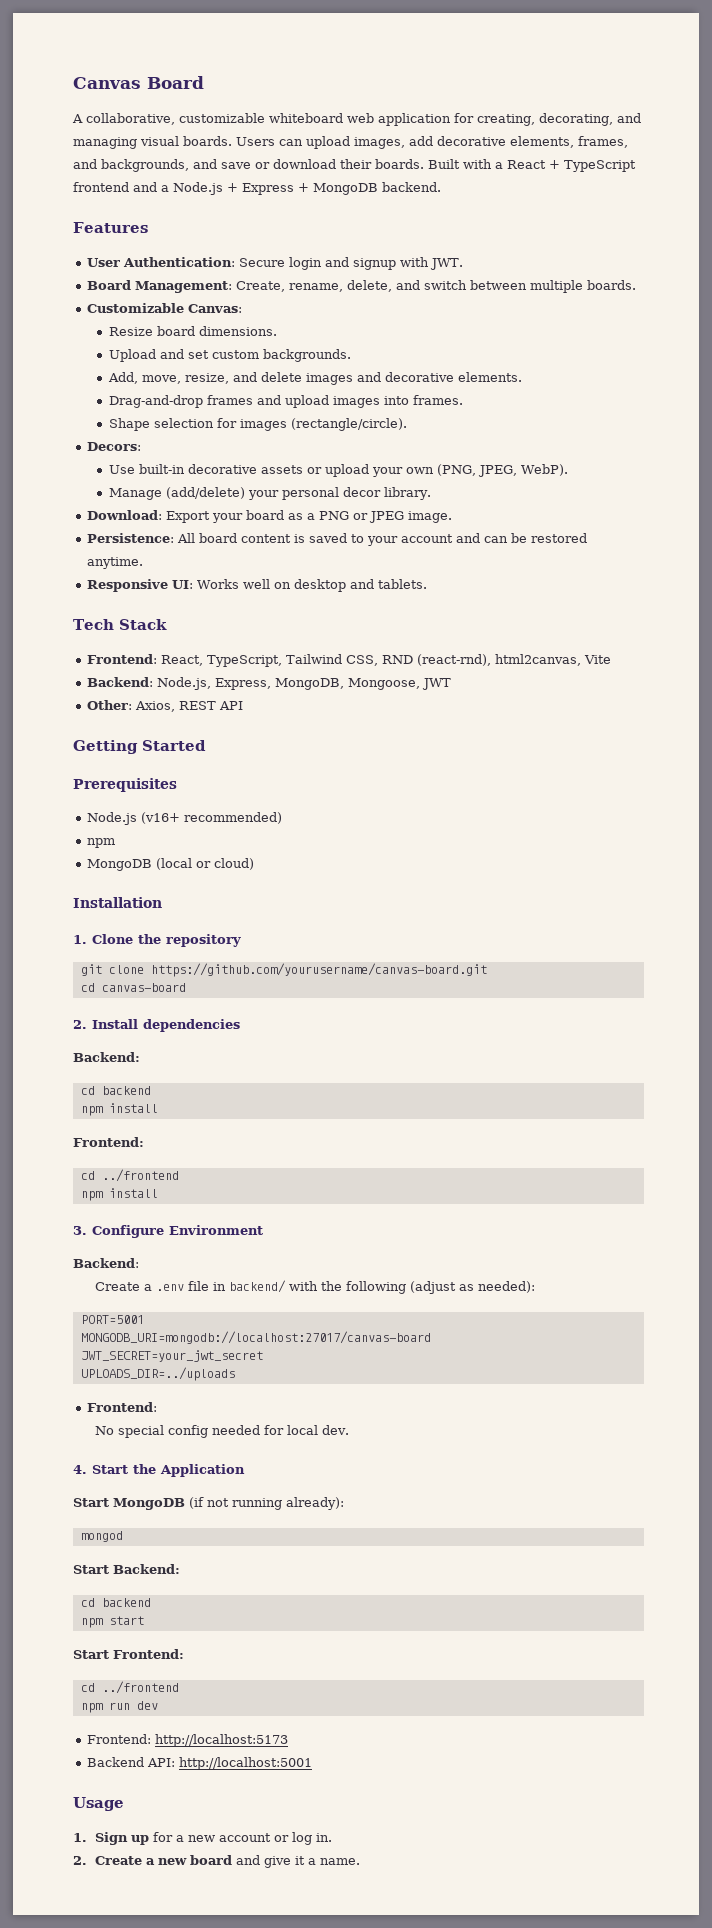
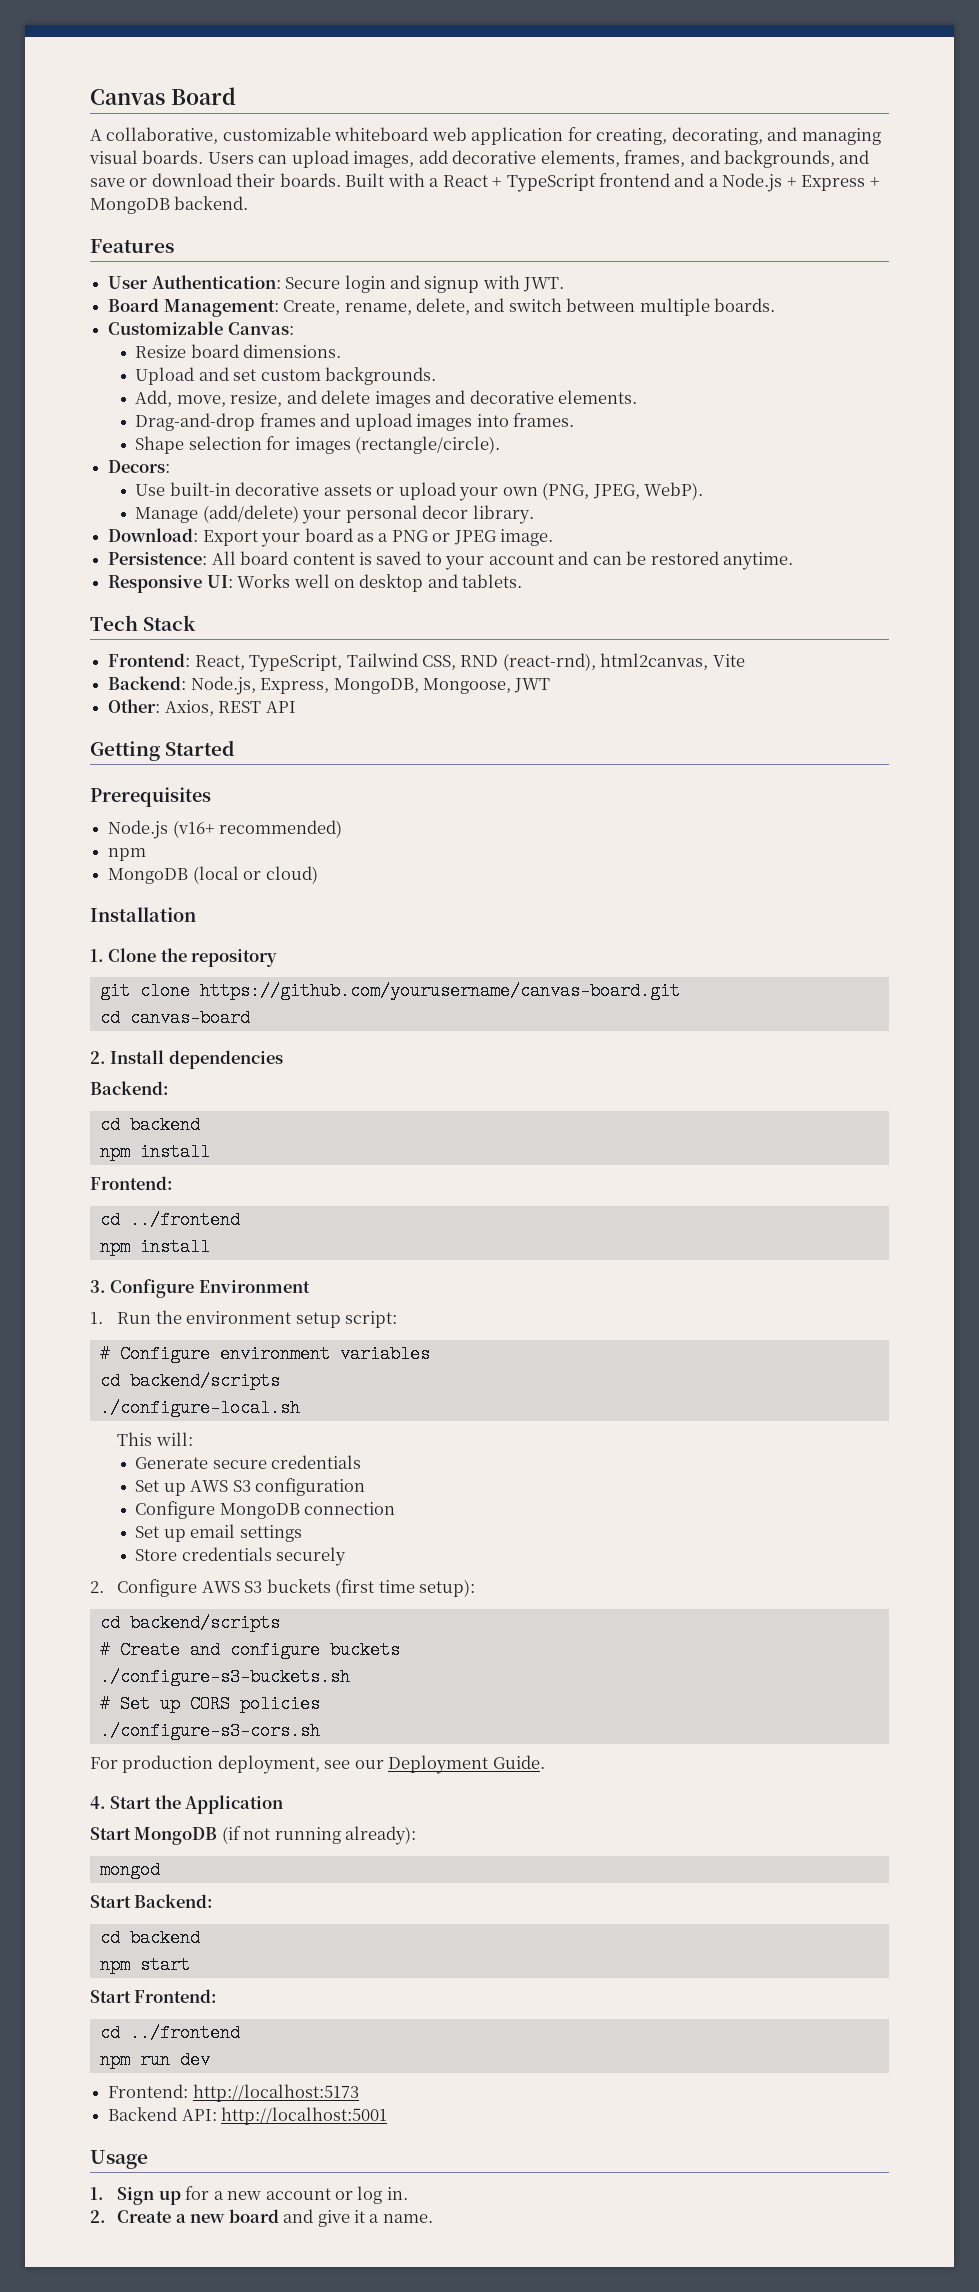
  3. Configure Environment
- Backend:
- Create a .env file in backend/ with the following (adjust as needed):
- PORT=5001
- MONGODB_URI=mongodb://localhost:27017/canvas-board
- JWT_SECRET=your_jwt_secret
- UPLOADS_DIR=../uploads
- Frontend:
- No special config needed for local dev.
+ 1. Run the environment setup script:
+ # Configure environment variables
+ cd backend/scripts
+ ./configure-local.sh
+ This will:
+ Generate secure credentials
+ Set up AWS S3 configuration
+ Configure MongoDB connection
+ Set up email settings
+ Store credentials securely
+ 2. Configure AWS S3 buckets (first time setup):
+ cd backend/scripts
+ # Create and configure buckets
+ ./configure-s3-buckets.sh
+ # Set up CORS policies
+ ./configure-s3-cors.sh
+ For production deployment, see our Deployment Guide.

